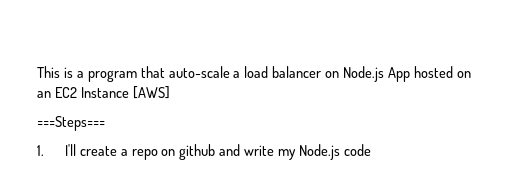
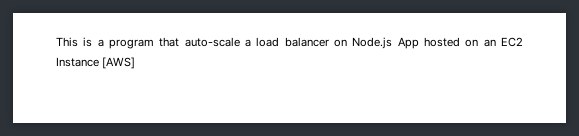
- ===Steps===
- 1. I'll create a repo on github and write my Node.js code

